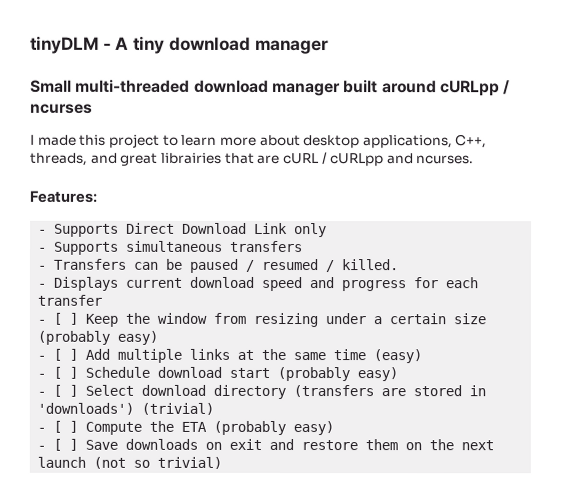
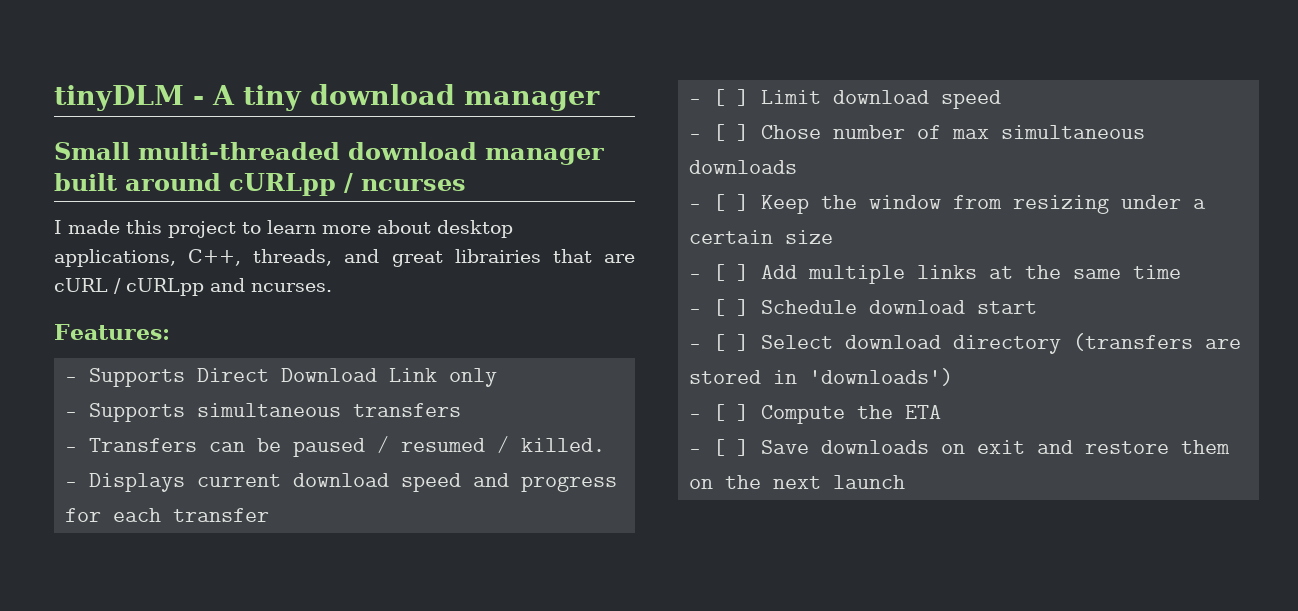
+ - [ ] Limit download speed
+ - [ ] Chose number of max simultaneous downloads
- - [ ] Keep the window from resizing under a certain size (probably easy)
+ - [ ] Keep the window from resizing under a certain size
- - [ ] Add multiple links at the same time (easy)
+ - [ ] Add multiple links at the same time
- - [ ] Schedule download start (probably easy)
+ - [ ] Schedule download start
- - [ ] Select download directory (transfers are stored in 'downloads') (trivial)
+ - [ ] Select download directory (transfers are stored in 'downloads')
- - [ ] Compute the ETA (probably easy)
+ - [ ] Compute the ETA
- - [ ] Save downloads on exit and restore them on the next launch (not so trivial)
+ - [ ] Save downloads on exit and restore them on the next launch

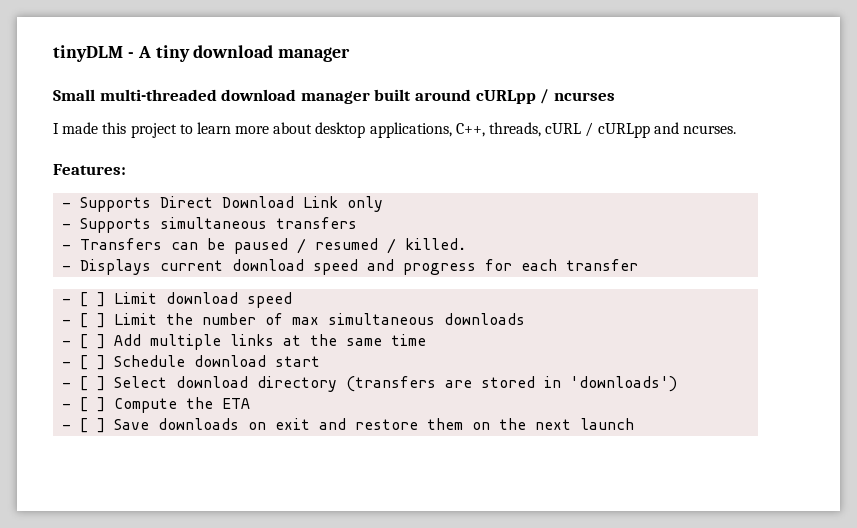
- I made this project to learn more about desktop applications, C++, threads, and great librairies that are cURL / cURLpp and ncurses.
+ I made this project to learn more about desktop applications, C++, threads, cURL / cURLpp and ncurses.
- - [ ] Chose number of max simultaneous downloads
+ - [ ] Limit the number of max simultaneous downloads
- - [ ] Keep the window from resizing under a certain size

